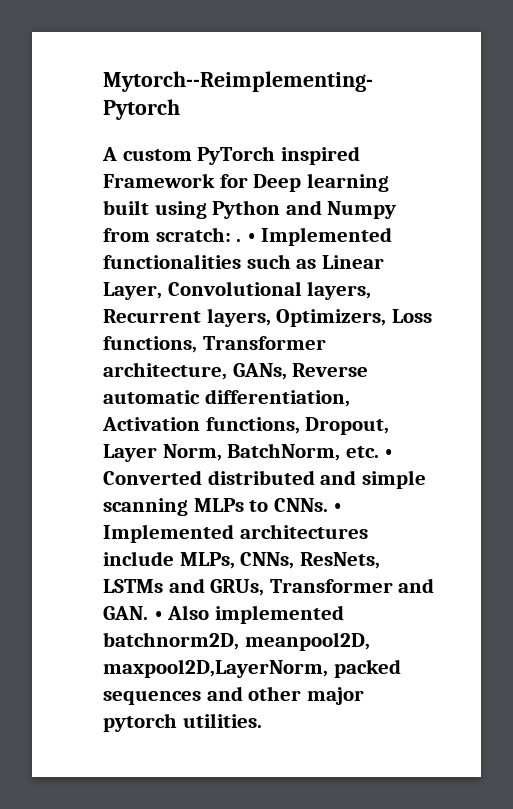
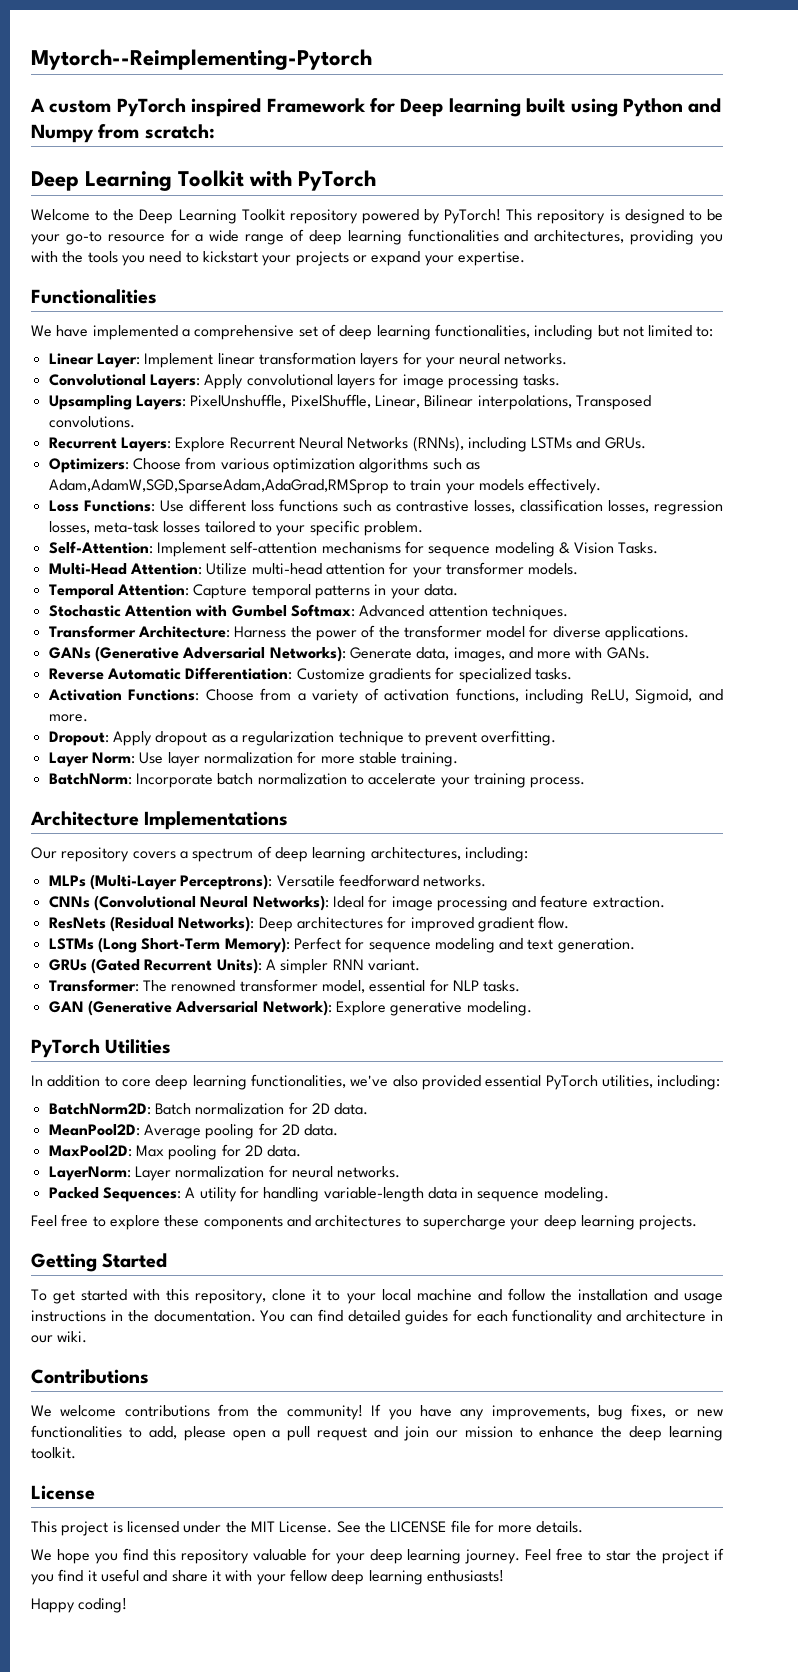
- A custom PyTorch inspired Framework for Deep learning built using Python and Numpy from scratch: . • Implemented functionalities such as Linear Layer, Convolutional layers, Recurrent layers, Optimizers, Loss functions, Transformer architecture, GANs, Reverse automatic differentiation, Activation functions, Dropout, Layer Norm, BatchNorm, etc. • Converted distributed and simple scanning MLPs to CNNs. • Implemented architectures include MLPs, CNNs, ResNets, LSTMs and GRUs, Transformer and GAN. • Also implemented batchnorm2D, meanpool2D, maxpool2D,LayerNorm, packed sequences and other major pytorch utilities.
+ A custom PyTorch inspired Framework for Deep learning built using Python and Numpy from scratch:
+ Deep Learning Toolkit with PyTorch
+ Welcome to the Deep Learning Toolkit repository powered by PyTorch! This repository is designed to be your go-to resource for a wide range of deep learning functionalities and architectures, providing you with the tools you need to kickstart your projects or expand your expertise.
+ Functionalities
+ We have implemented a comprehensive set of deep learning functionalities, including but not limited to:
+ Linear Layer: Implement linear transformation layers for your neural networks.
+ Convolutional Layers: Apply convolutional layers for image processing tasks.
+ Upsampling Layers: PixelUnshuffle, PixelShuffle, Linear, Bilinear interpolations, Transposed convolutions.
+ Recurrent Layers: Explore Recurrent Neural Networks (RNNs), including LSTMs and GRUs.
+ Optimizers: Choose from various optimization algorithms such as Adam,AdamW,SGD,SparseAdam,AdaGrad,RMSprop to train your models effectively.
+ Loss Functions: Use different loss functions such as contrastive losses, classification losses, regression losses, meta-task losses tailored to your specific problem.
+ Self-Attention: Implement self-attention mechanisms for sequence modeling & Vision Tasks.
+ Multi-Head Attention: Utilize multi-head attention for your transformer models.
+ Temporal Attention: Capture temporal patterns in your data.
+ Stochastic Attention with Gumbel Softmax: Advanced attention techniques.
+ Transformer Architecture: Harness the power of the transformer model for diverse applications.
+ GANs (Generative Adversarial Networks): Generate data, images, and more with GANs.
+ Reverse Automatic Differentiation: Customize gradients for specialized tasks.
+ Activation Functions: Choose from a variety of activation functions, including ReLU, Sigmoid, and more.
+ Dropout: Apply dropout as a regularization technique to prevent overfitting.
+ Layer Norm: Use layer normalization for more stable training.
+ BatchNorm: Incorporate batch normalization to accelerate your training process.
+ Architecture Implementations
+ Our repository covers a spectrum of deep learning architectures, including:
+ MLPs (Multi-Layer Perceptrons): Versatile feedforward networks.
+ CNNs (Convolutional Neural Networks): Ideal for image processing and feature extraction.
+ ResNets (Residual Networks): Deep architectures for improved gradient flow.
+ LSTMs (Long Short-Term Memory): Perfect for sequence modeling and text generation.
+ GRUs (Gated Recurrent Units): A simpler RNN variant.
+ Transformer: The renowned transformer model, essential for NLP tasks.
+ GAN (Generative Adversarial Network): Explore generative modeling.
+ PyTorch Utilities
+ In addition to core deep learning functionalities, we've also provided essential PyTorch utilities, including:
+ BatchNorm2D: Batch normalization for 2D data.
+ MeanPool2D: Average pooling for 2D data.
+ MaxPool2D: Max pooling for 2D data.
+ LayerNorm: Layer normalization for neural networks.
+ Packed Sequences: A utility for handling variable-length data in sequence modeling.
+ Feel free to explore these components and architectures to supercharge your deep learning projects.
+ Getting Started
+ To get started with this repository, clone it to your local machine and follow the installation and usage instructions in the documentation. You can find detailed guides for each functionality and architecture in our wiki.
+ Contributions
+ We welcome contributions from the community! If you have any improvements, bug fixes, or new functionalities to add, please open a pull request and join our mission to enhance the deep learning toolkit.
+ License
+ This project is licensed under the MIT License. See the LICENSE file for more details.
+ We hope you find this repository valuable for your deep learning journey. Feel free to star the project if you find it useful and share it with your fellow deep learning enthusiasts!
+ Happy coding!

